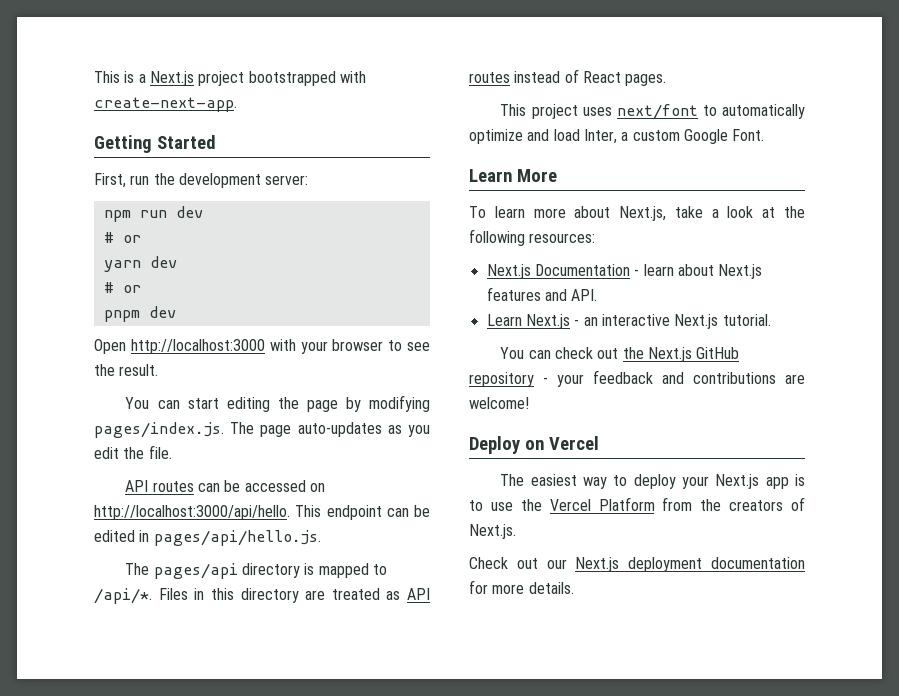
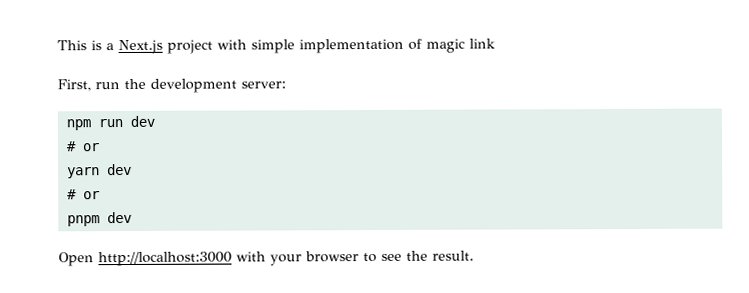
- This is a Next.js project bootstrapped with create-next-app.
- Getting Started
+ This is a Next.js project with simple implementation of magic link
- You can start editing the page by modifying pages/index.js. The page auto-updates as you edit the file.
- API routes can be accessed on http://localhost:3000/api/hello. This endpoint can be edited in pages/api/hello.js.
- The pages/api directory is mapped to /api/*. Files in this directory are treated as API routes instead of React pages.
- This project uses next/font to automatically optimize and load Inter, a custom Google Font.
- Learn More
- To learn more about Next.js, take a look at the following resources:
- Next.js Documentation - learn about Next.js features and API.
- Learn Next.js - an interactive Next.js tutorial.
- You can check out the Next.js GitHub repository - your feedback and contributions are welcome!
- Deploy on Vercel
- The easiest way to deploy your Next.js app is to use the Vercel Platform from the creators of Next.js.
- Check out our Next.js deployment documentation for more details.

